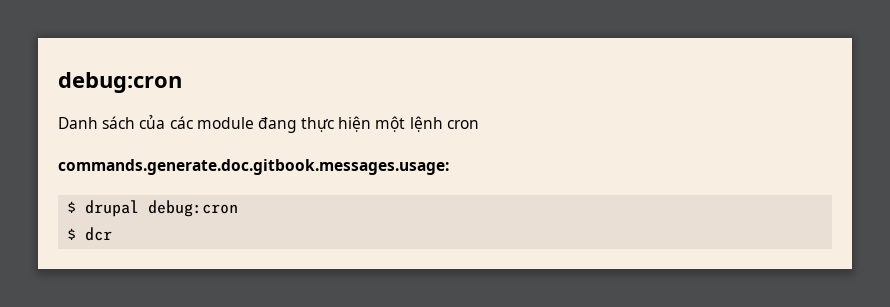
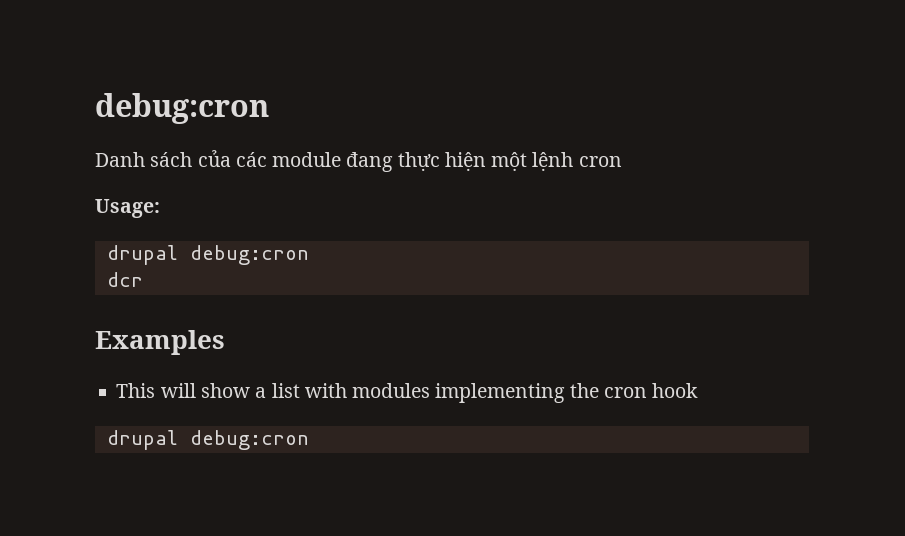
- commands.generate.doc.gitbook.messages.usage:
- $ drupal debug:cron
+ Usage:
+ drupal debug:cron
- $ dcr
+ dcr
+ Examples
+ This will show a list with modules implementing the cron hook
+ drupal debug:cron

